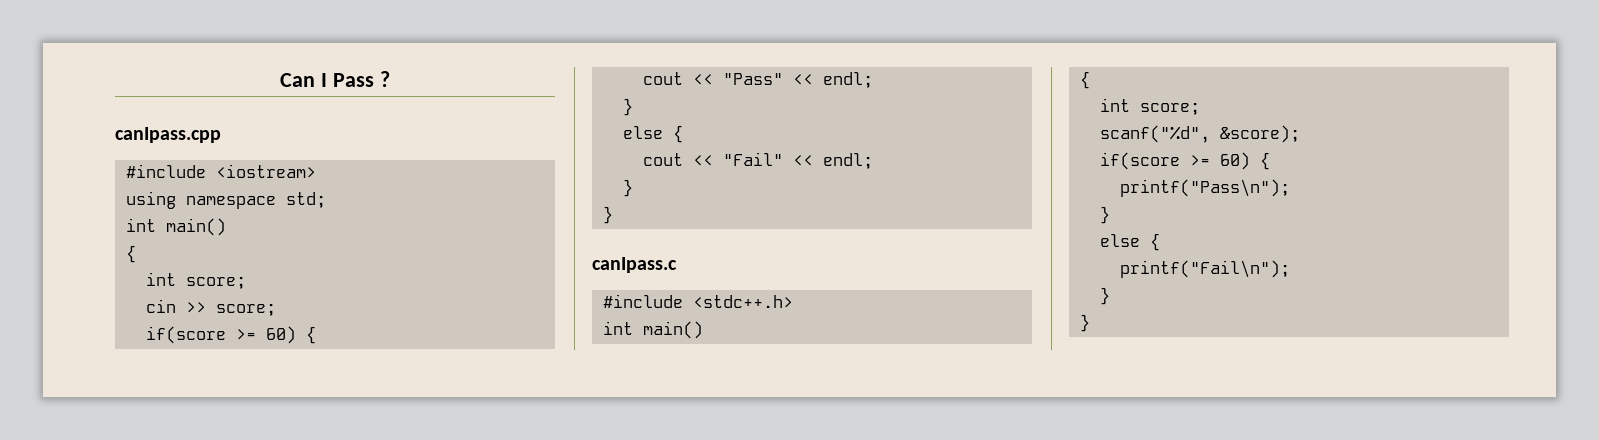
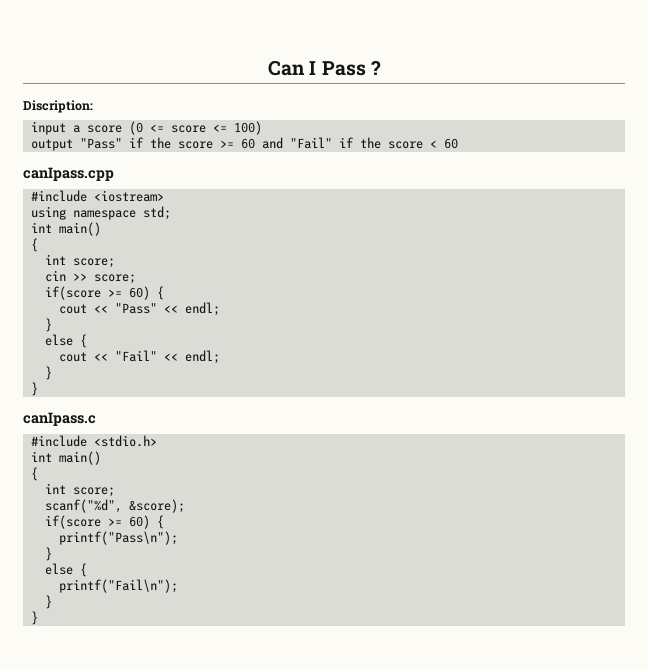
+ Discription:
+ input a score (0 <= score <= 100)
+ output "Pass" if the score >= 60 and "Fail" if the score < 60
- #include <stdc++.h>
+ #include <stdio.h>

